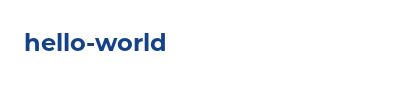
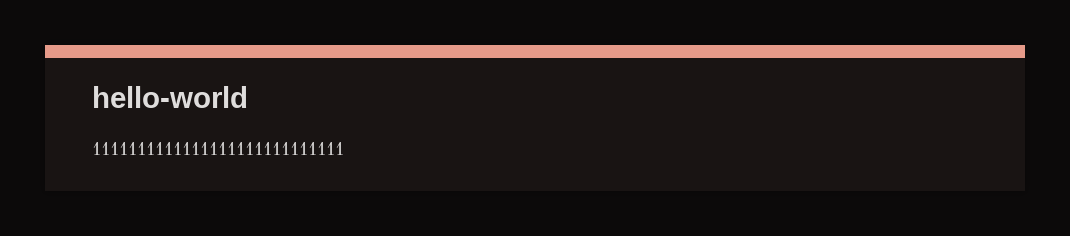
+ 1111111111111111111111111111

